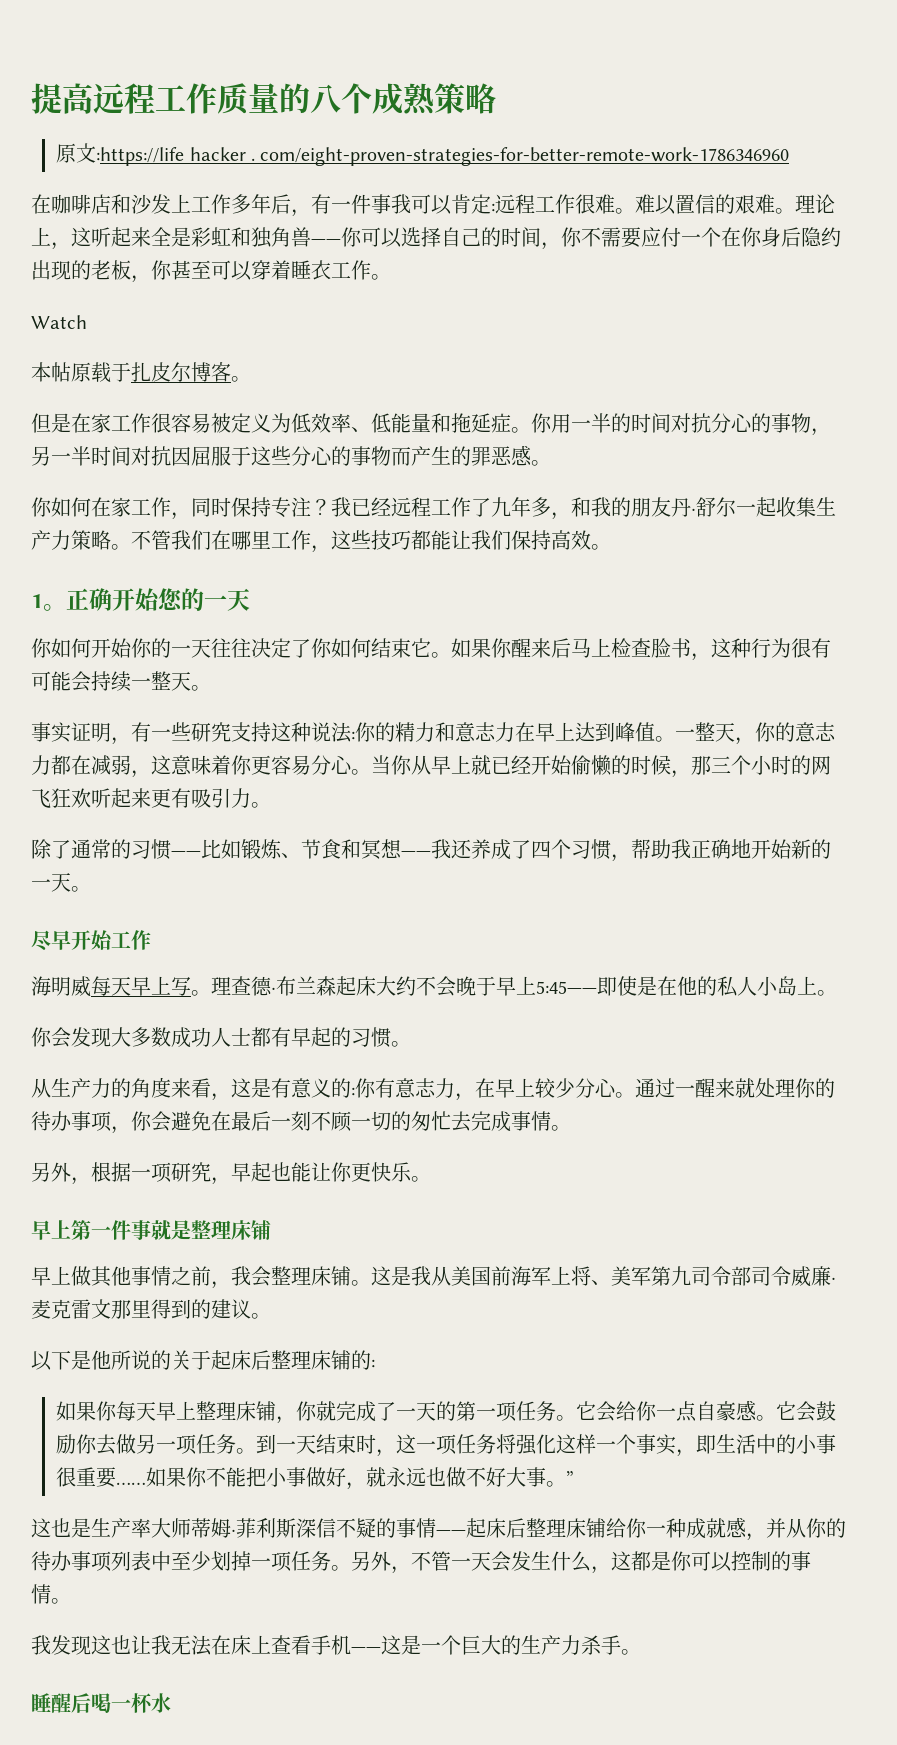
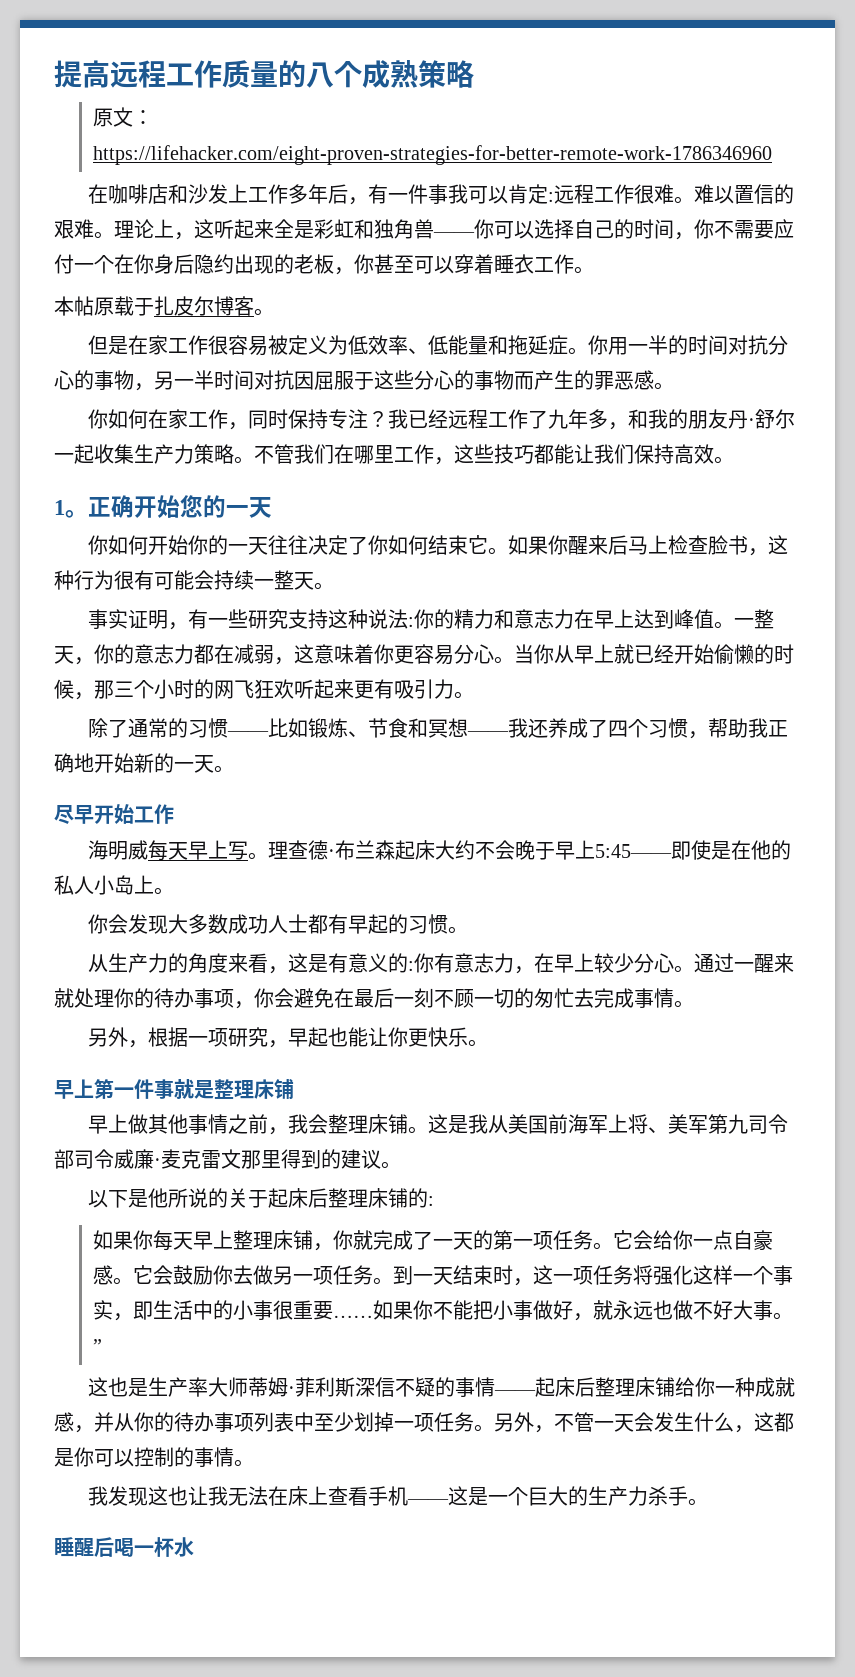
- 原文:https://life hacker . com/eight-proven-strategies-for-better-remote-work-1786346960
+ 原文：https://lifehacker.com/eight-proven-strategies-for-better-remote-work-1786346960
- Watch

